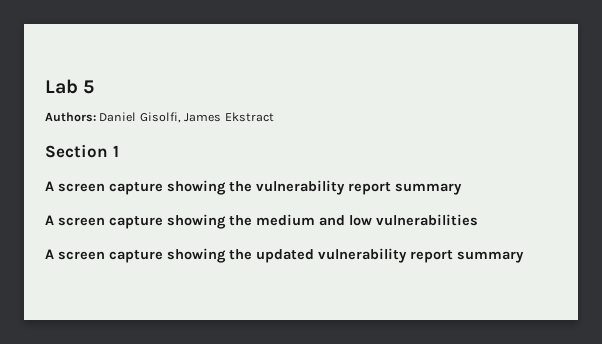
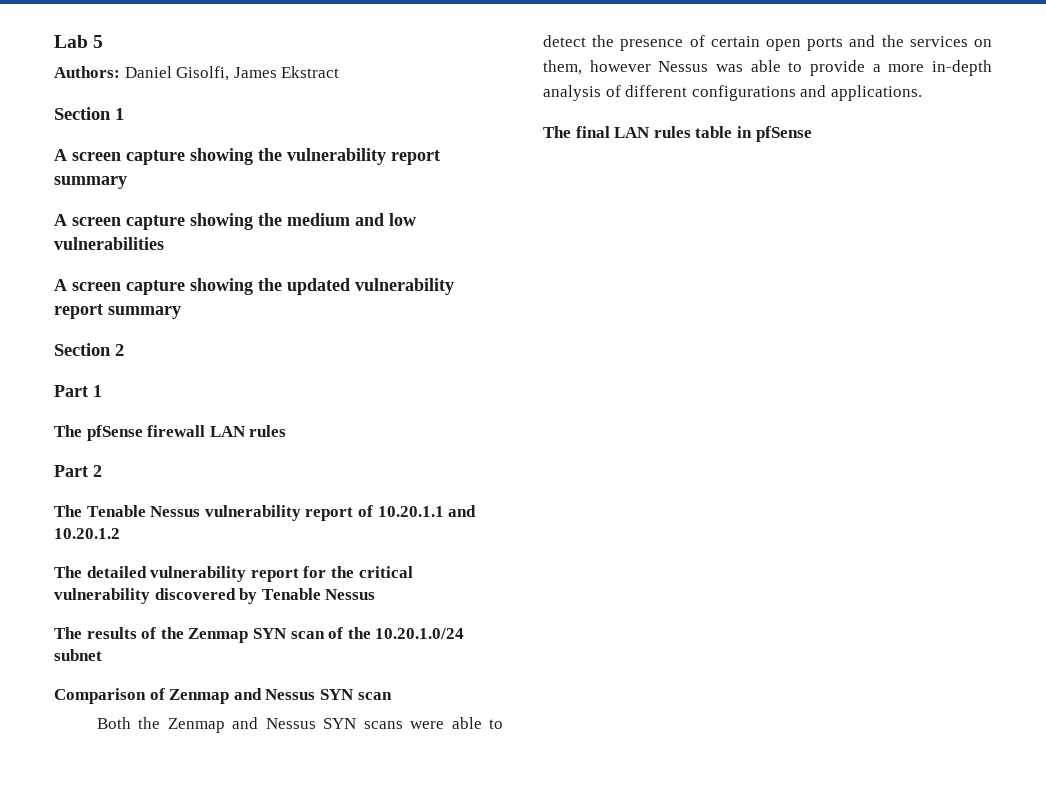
+ Section 2
+ Part 1
+ The pfSense firewall LAN rules
+ Part 2
+ The Tenable Nessus vulnerability report of 10.20.1.1 and 10.20.1.2
+ The detailed vulnerability report for the critical vulnerability discovered by Tenable Nessus
+ The results of the Zenmap SYN scan of the 10.20.1.0/24 subnet
+ Comparison of Zenmap and Nessus SYN scan
+ Both the Zenmap and Nessus SYN scans were able to detect the presence of certain open ports and the services on them, however Nessus was able to provide a more in-depth analysis of different configurations and applications.
+ The final LAN rules table in pfSense

